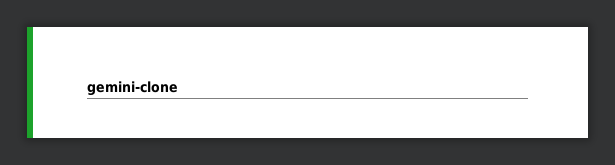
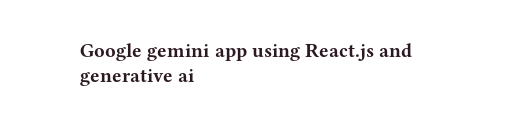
- gemini-clone
+ Google gemini app using React.js and generative ai

